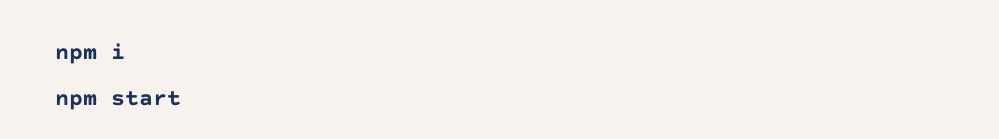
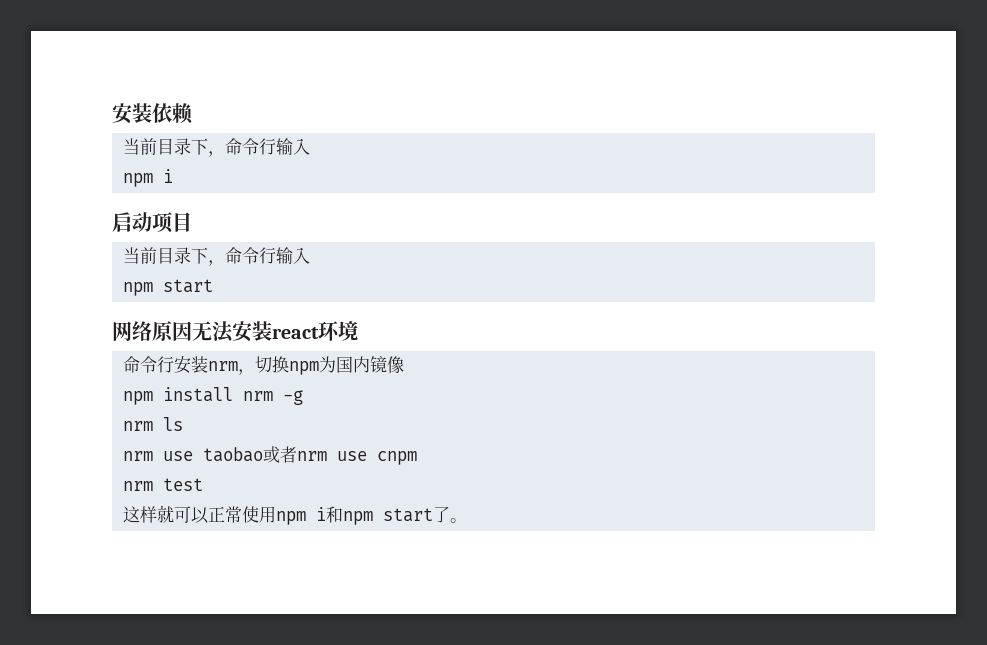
+ 安装依赖
+ 当前目录下，命令行输入
  npm i
+ 启动项目
+ 当前目录下，命令行输入
  npm start
+ 网络原因无法安装react环境
+ 命令行安装nrm，切换npm为国内镜像
+ npm install nrm -g
+ nrm ls
+ nrm use taobao或者nrm use cnpm
+ nrm test
+ 这样就可以正常使用npm i和npm start了。

